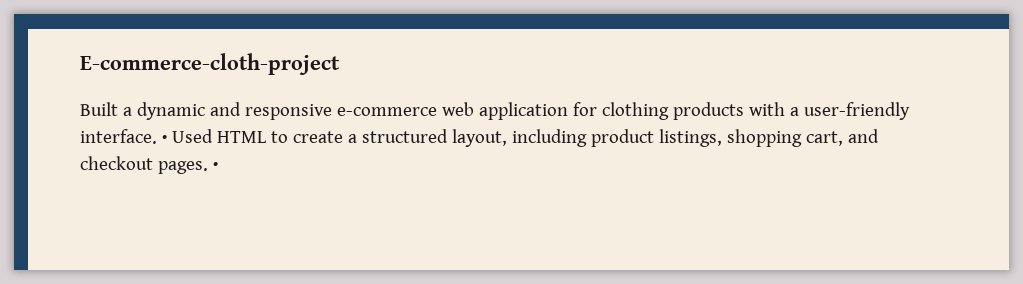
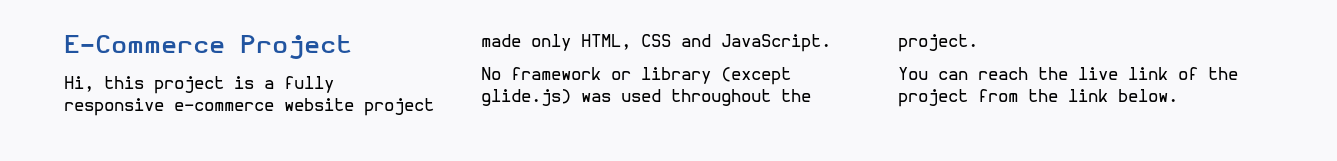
- E-commerce-cloth-project
- Built a dynamic and responsive e-commerce web application for clothing products with a user-friendly interface. • Used HTML to create a structured layout, including product listings, shopping cart, and checkout pages. •
+ E-Commerce Project
+ Hi, this project is a fully responsive e-commerce website project made only HTML, CSS and JavaScript.
+ No framework or library (except glide.js) was used throughout the project.
+ You can reach the live link of the project from the link below.

